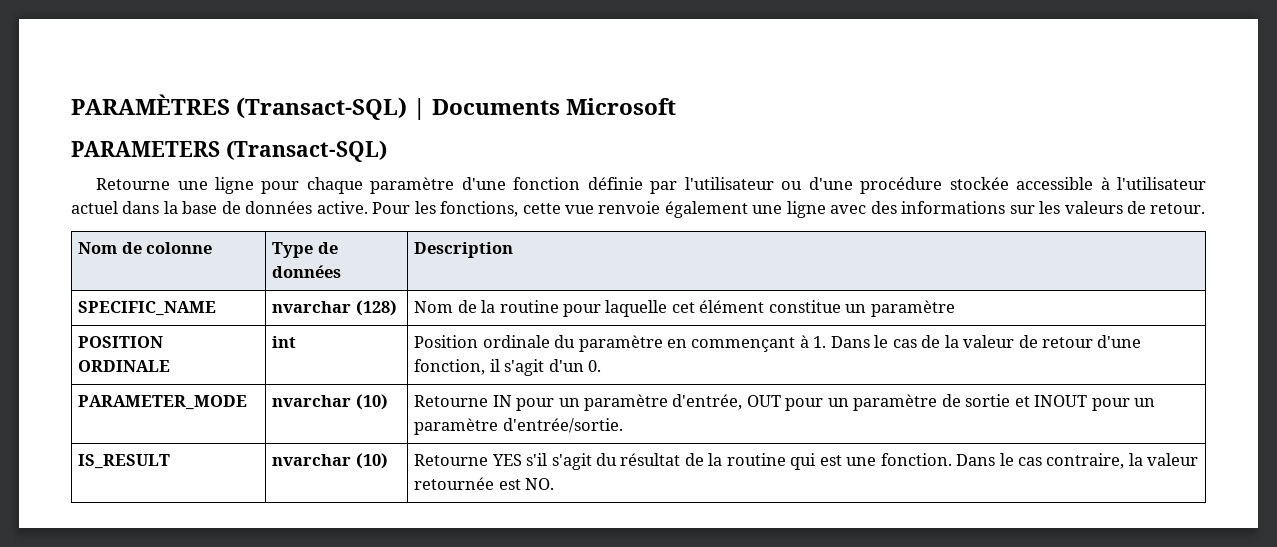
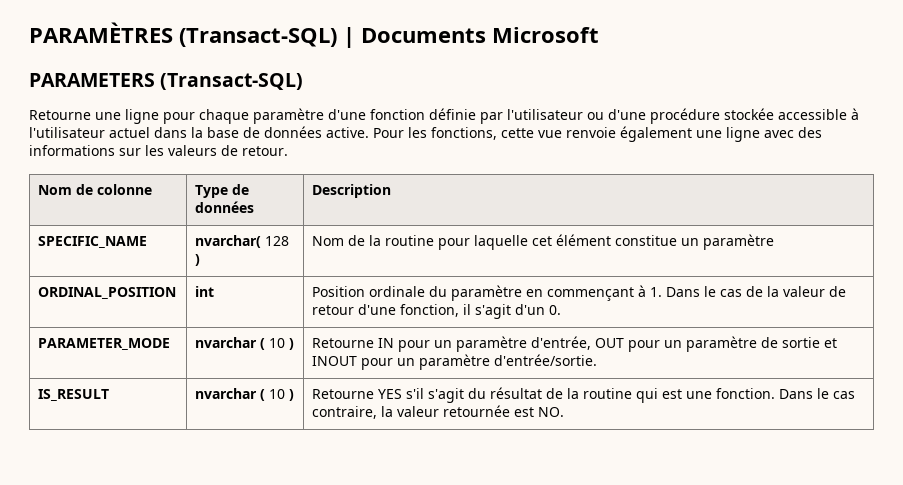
- SPECIFIC_NAME | nvarchar (128) | Nom de la routine pour laquelle cet élément constitue un paramètre
+ SPECIFIC_NAME | nvarchar( 128 ) | Nom de la routine pour laquelle cet élément constitue un paramètre
- POSITION ORDINALE | int | Position ordinale du paramètre en commençant à 1. Dans le cas de la valeur de retour d'une fonction, il s'agit d'un 0.
+ ORDINAL_POSITION | int | Position ordinale du paramètre en commençant à 1. Dans le cas de la valeur de retour d'une fonction, il s'agit d'un 0.
- PARAMETER_MODE | nvarchar (10) | Retourne IN pour un paramètre d'entrée, OUT pour un paramètre de sortie et INOUT pour un paramètre d'entrée/sortie.
+ PARAMETER_MODE | nvarchar ( 10 ) | Retourne IN pour un paramètre d'entrée, OUT pour un paramètre de sortie et INOUT pour un paramètre d'entrée/sortie.
- IS_RESULT | nvarchar (10) | Retourne YES s'il s'agit du résultat de la routine qui est une fonction. Dans le cas contraire, la valeur retournée est NO.
+ IS_RESULT | nvarchar ( 10 ) | Retourne YES s'il s'agit du résultat de la routine qui est une fonction. Dans le cas contraire, la valeur retournée est NO.

